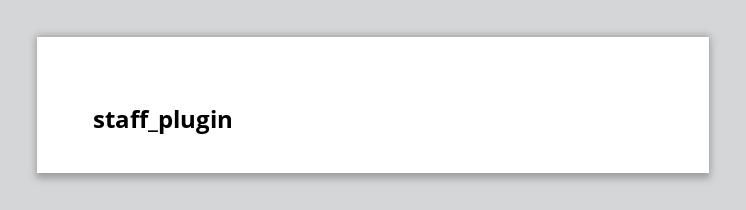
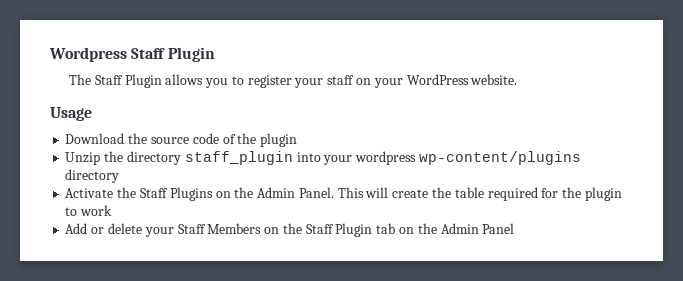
- staff_plugin
+ Wordpress Staff Plugin
+ The Staff Plugin allows you to register your staff on your WordPress website.
+ Usage
+ Download the source code of the plugin
+ Unzip the directory staff_plugin into your wordpress wp-content/plugins directory
+ Activate the Staff Plugins on the Admin Panel. This will create the table required for the plugin to work
+ Add or delete your Staff Members on the Staff Plugin tab on the Admin Panel

